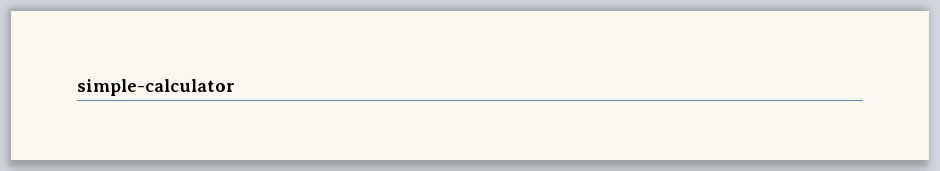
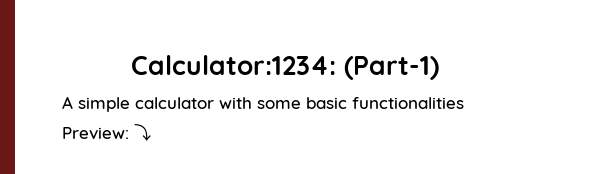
- simple-calculator
+ Calculator:1234: (Part-1)
+ A simple calculator with some basic functionalities
+ Preview: ⤵

